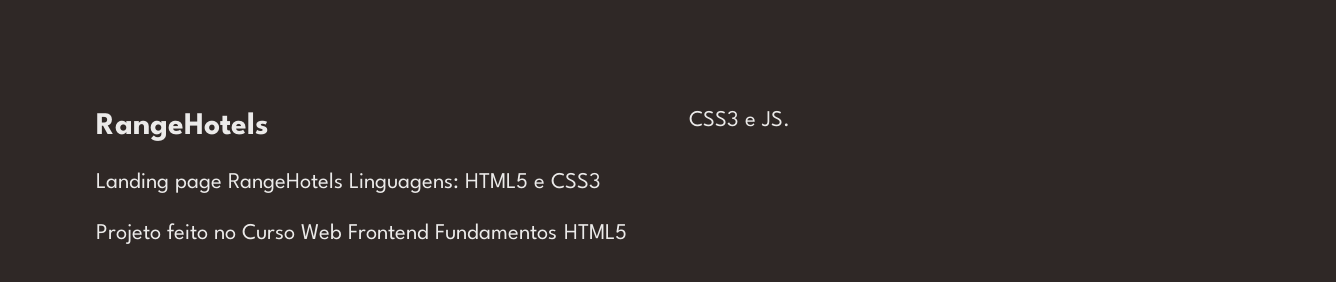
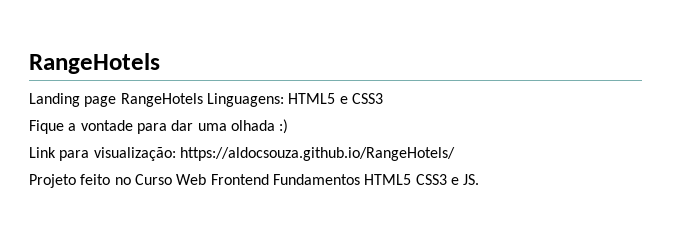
+ Fique a vontade para dar uma olhada :)
+ Link para visualização: https://aldocsouza.github.io/RangeHotels/

